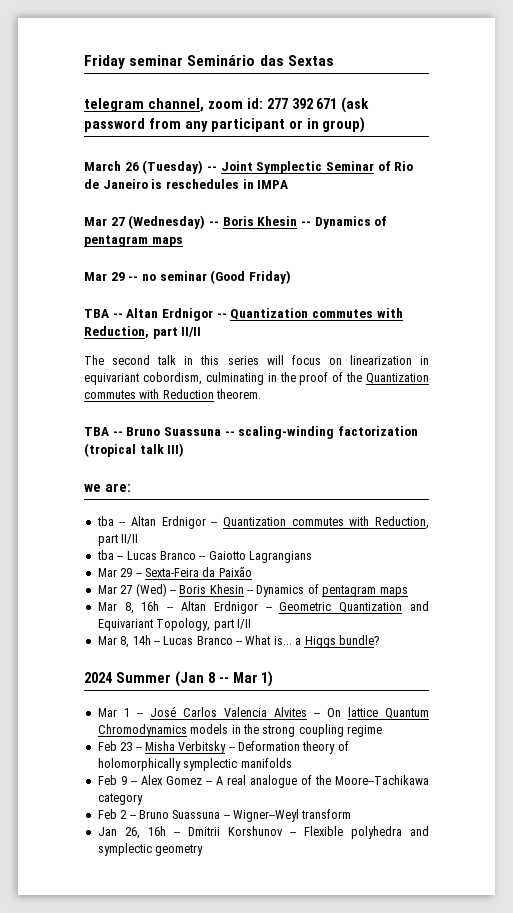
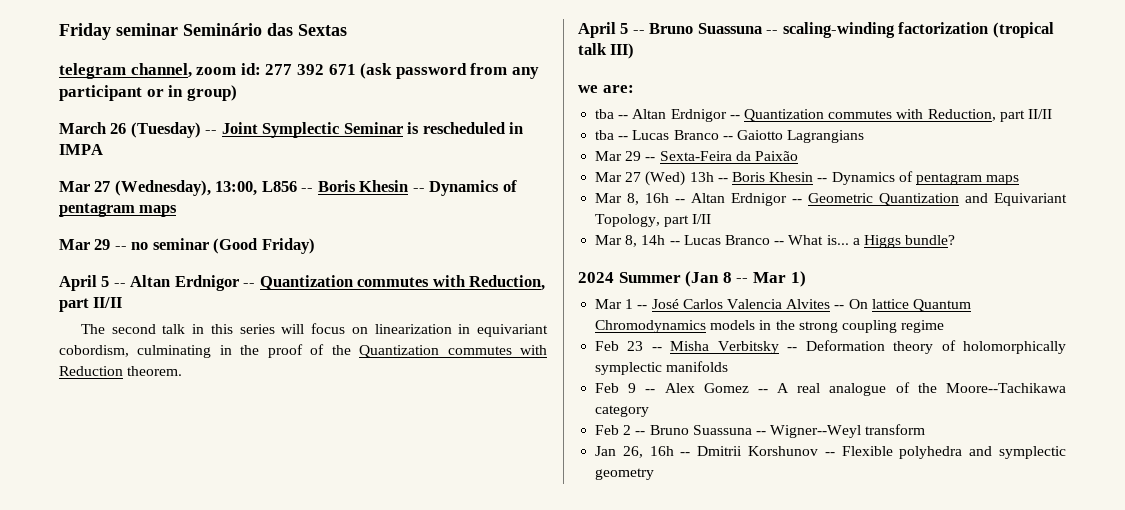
- March 26 (Tuesday) -- Joint Symplectic Seminar of Rio de Janeiro is reschedules in IMPA
+ March 26 (Tuesday) -- Joint Symplectic Seminar is rescheduled in IMPA
- Mar 27 (Wednesday) -- Boris Khesin -- Dynamics of pentagram maps
+ Mar 27 (Wednesday), 13:00, L856 -- Boris Khesin -- Dynamics of pentagram maps
- TBA -- Altan Erdnigor -- Quantization commutes with Reduction, part II/II
+ April 5 -- Altan Erdnigor -- Quantization commutes with Reduction, part II/II
- TBA -- Bruno Suassuna -- scaling-winding factorization (tropical talk III)
+ April 5 -- Bruno Suassuna -- scaling-winding factorization (tropical talk III)
- Mar 27 (Wed) -- Boris Khesin -- Dynamics of pentagram maps
+ Mar 27 (Wed) 13h -- Boris Khesin -- Dynamics of pentagram maps

